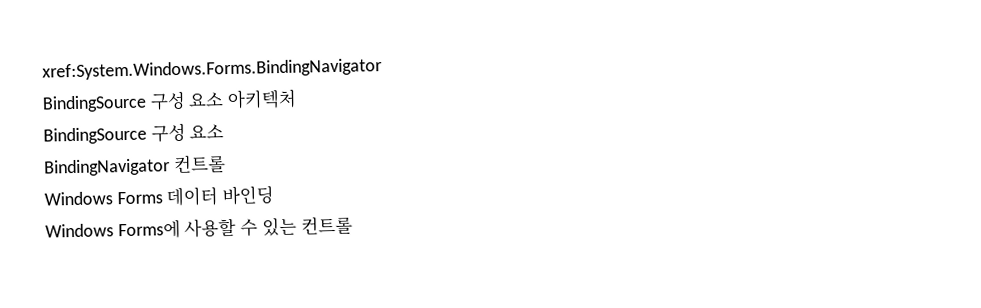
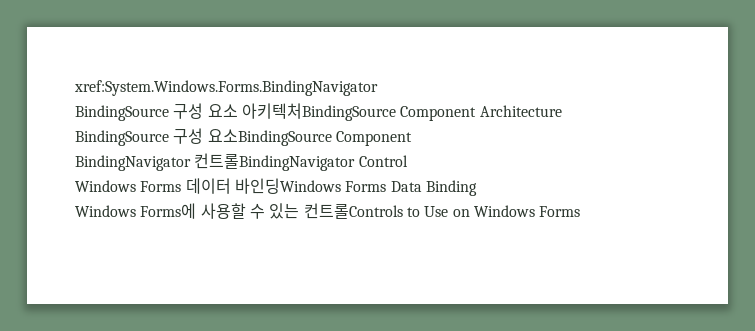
- BindingSource 구성 요소 아키텍처
- BindingSource 구성 요소
+ BindingSource 구성 요소 아키텍처BindingSource Component Architecture
+ BindingSource 구성 요소BindingSource Component
- BindingNavigator 컨트롤
+ BindingNavigator 컨트롤BindingNavigator Control
- Windows Forms 데이터 바인딩
+ Windows Forms 데이터 바인딩Windows Forms Data Binding
- Windows Forms에 사용할 수 있는 컨트롤
+ Windows Forms에 사용할 수 있는 컨트롤Controls to Use on Windows Forms

